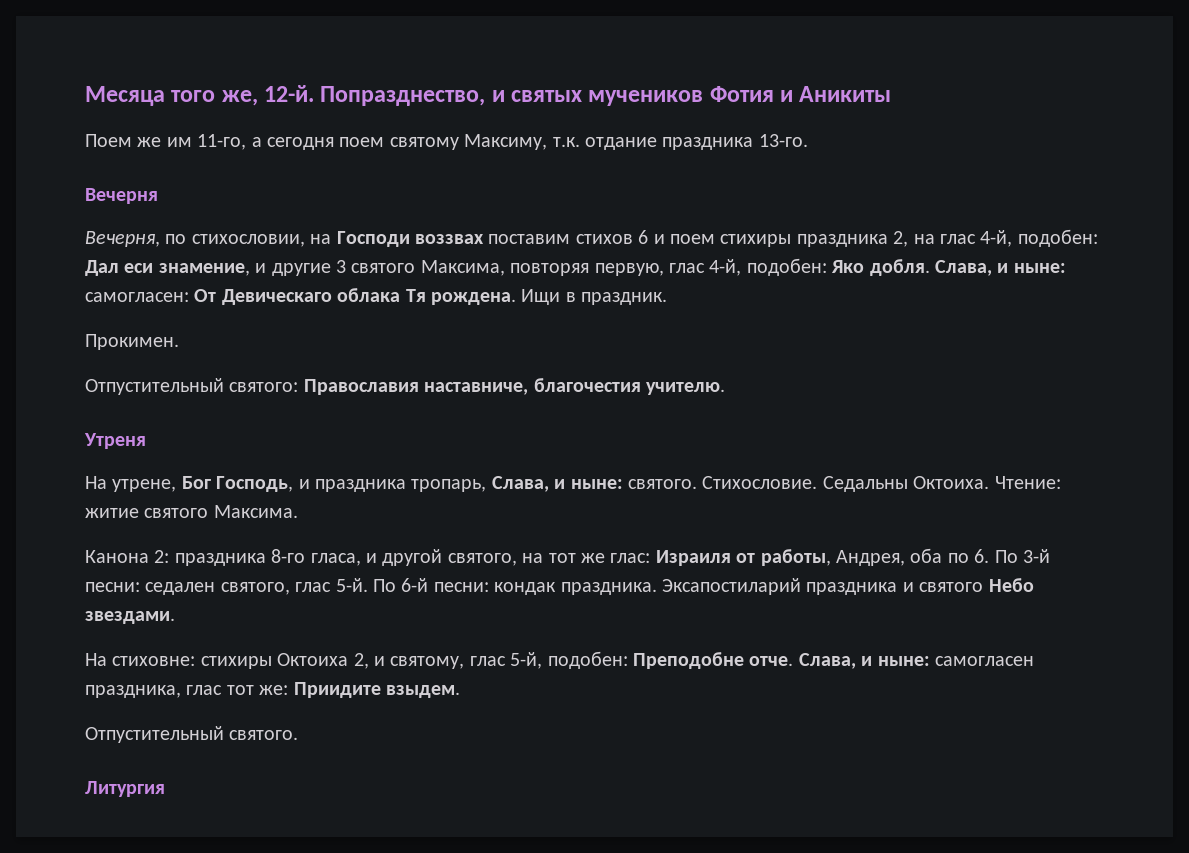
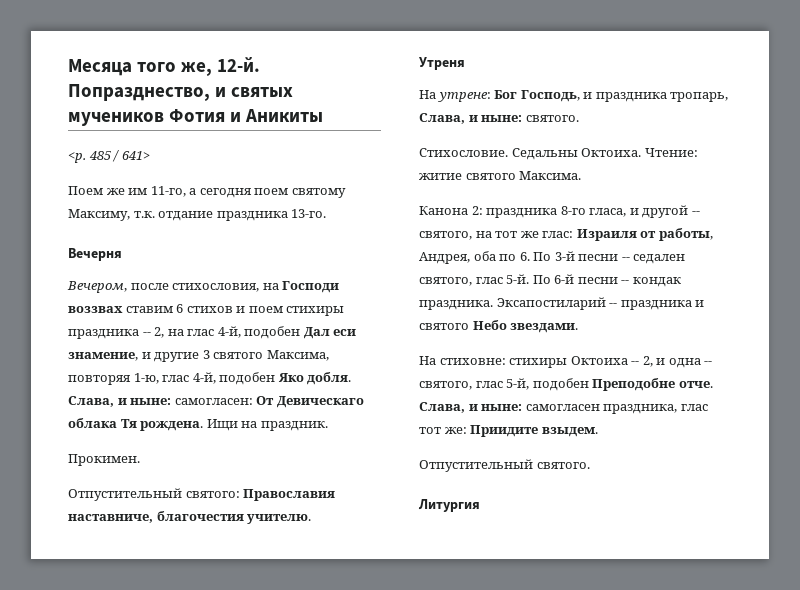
+ <p. 485 / 641>
- Вечерня, по стихословии, на Господи воззвах поставим стихов 6 и поем стихиры праздника 2, на глас 4-й, подобен: Дал еси знамение, и другие 3 святого Максима, повторяя первую, глас 4-й, подобен: Яко добля.
+ Вечером, после стихословия, на Господи воззвах ставим 6 стихов и поем стихиры праздника -- 2, на глас 4-й, подобен Дал еси знамение, и другие 3 святого Максима, повторяя 1-ю, глас 4-й, подобен Яко добля.
- Ищи в праздник.
+ Ищи на праздник.
- На утрене, Бог Господь, и праздника тропарь, Слава, и ныне: святого. Стихословие.
+ На утрене: Бог Господь, и праздника тропарь, Слава, и ныне: святого.
+ Стихословие.
- Канона 2: праздника 8-го гласа, и другой святого, на тот же глас: Израиля от работы, Андрея, оба по 6. По 3-й песни: седален святого, глас 5-й.
+ Канона 2: праздника 8-го гласа, и другой -- святого, на тот же глас: Израиля от работы, Андрея, оба по 6. По 3-й песни -- седален святого, глас 5-й.
- По 6-й песни: кондак праздника.
+ По 6-й песни -- кондак праздника.
- Эксапостиларий праздника и святого Небо звездами.
+ Эксапостиларий -- праздника и святого Небо звездами.
- На стиховне: стихиры Октоиха 2, и святому, глас 5-й, подобен: Преподобне отче.
+ На стиховне: стихиры Октоиха -- 2, и одна -- святого, глас 5-й, подобен Преподобне отче.

